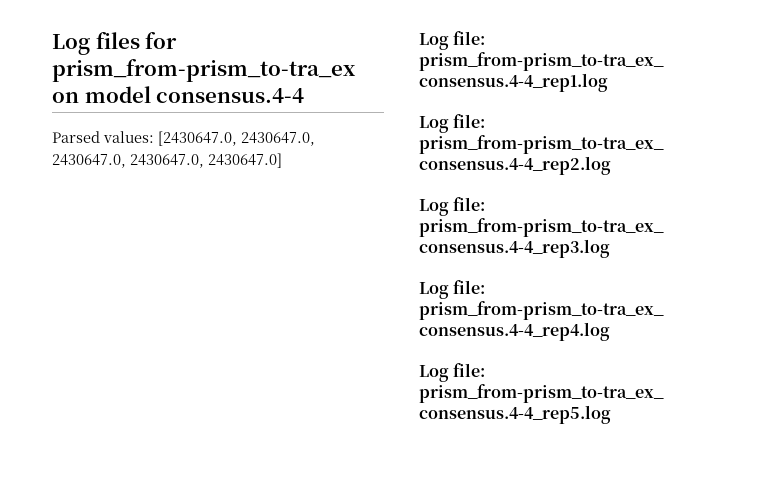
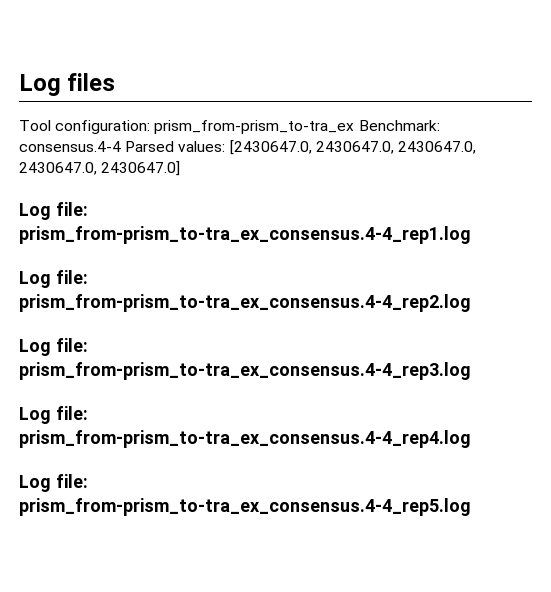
- Log files for prism_from-prism_to-tra_ex on model consensus.4-4
- Parsed values: [2430647.0, 2430647.0, 2430647.0, 2430647.0, 2430647.0]
+ Log files
+ Tool configuration: prism_from-prism_to-tra_ex Benchmark: consensus.4-4 Parsed values: [2430647.0, 2430647.0, 2430647.0, 2430647.0, 2430647.0]

